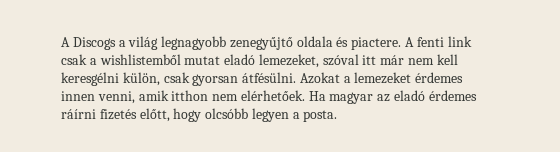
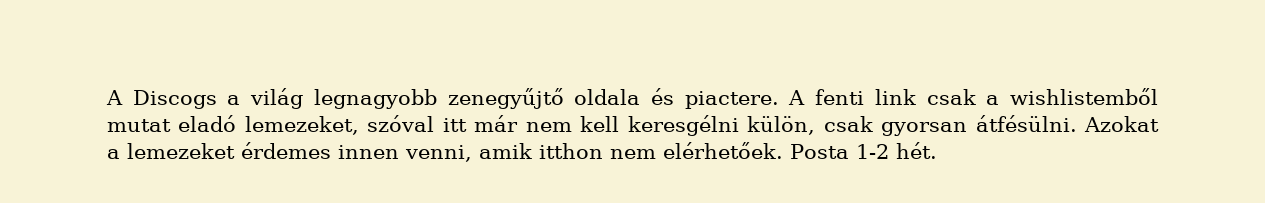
- Ha magyar az eladó érdemes ráírni fizetés előtt, hogy olcsóbb legyen a posta.
+ Posta 1-2 hét.

